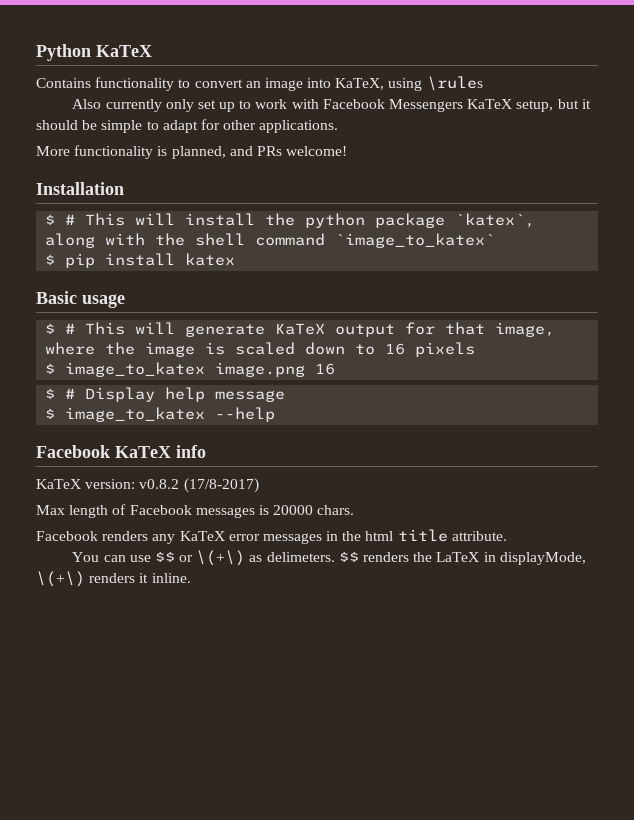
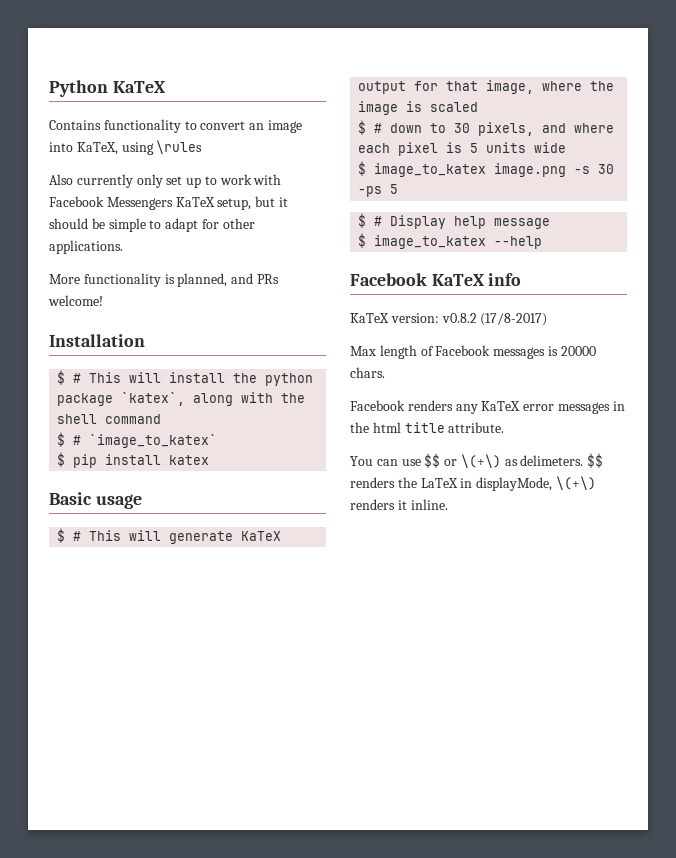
- $ # This will install the python package `katex`, along with the shell command `image_to_katex`
+ $ # This will install the python package `katex`, along with the shell command
+ $ # `image_to_katex`
- $ # This will generate KaTeX output for that image, where the image is scaled down to 16 pixels
+ $ # This will generate KaTeX output for that image, where the image is scaled
+ $ # down to 30 pixels, and where each pixel is 5 units wide
- $ image_to_katex image.png 16
+ $ image_to_katex image.png -s 30 -ps 5

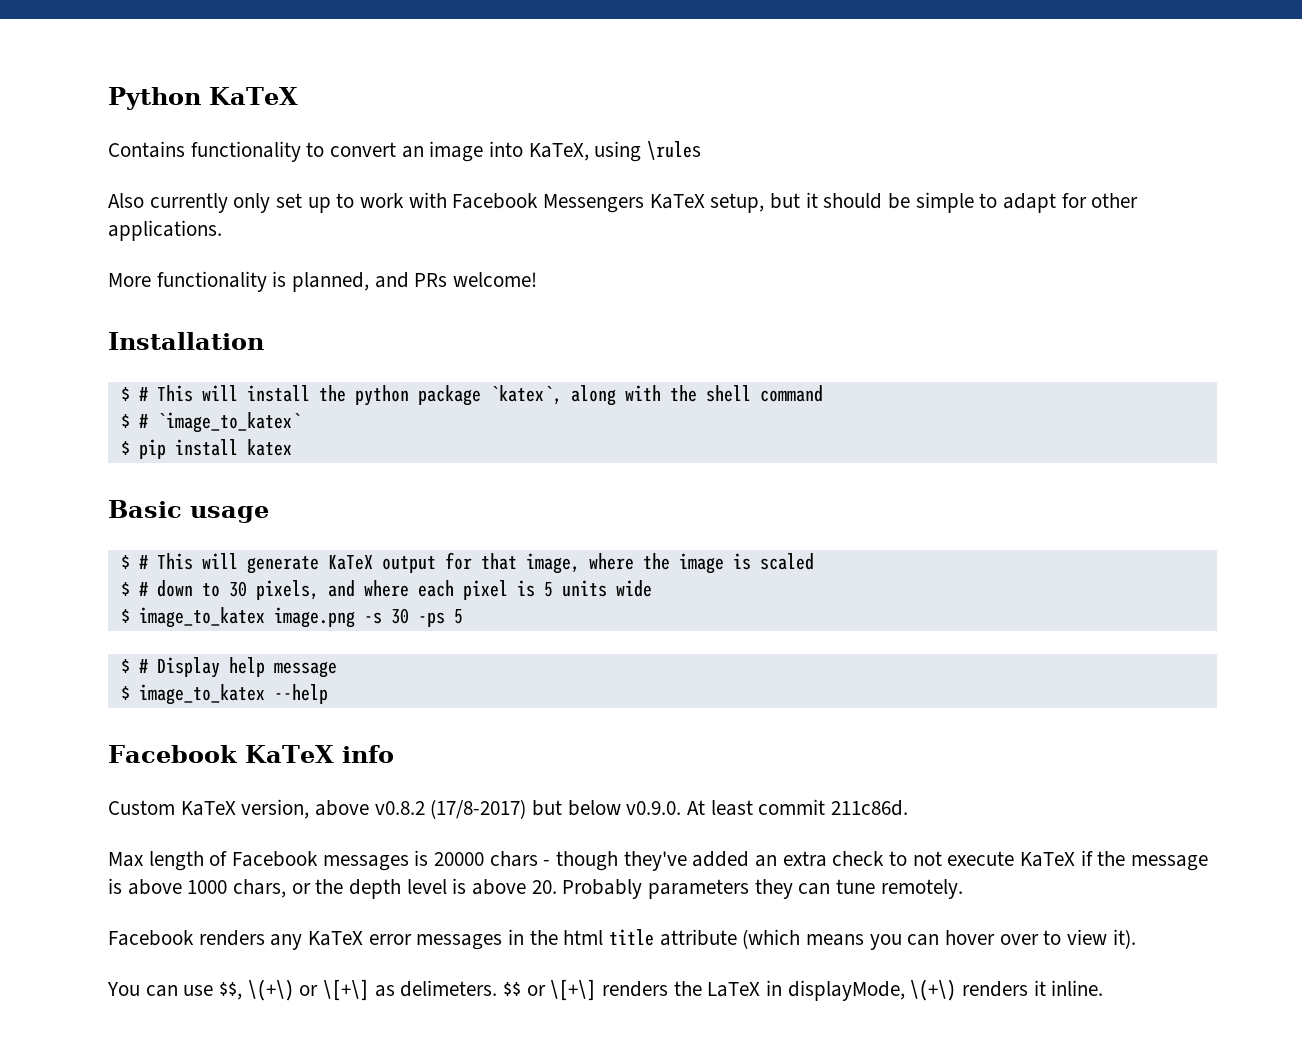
- KaTeX version: v0.8.2 (17/8-2017)
+ Custom KaTeX version, above v0.8.2 (17/8-2017) but below v0.9.0. At least commit 211c86d.
- Max length of Facebook messages is 20000 chars.
+ Max length of Facebook messages is 20000 chars - though they've added an extra check to not execute KaTeX if the message is above 1000 chars, or the depth level is above 20. Probably parameters they can tune remotely.
- Facebook renders any KaTeX error messages in the html title attribute.
+ Facebook renders any KaTeX error messages in the html title attribute (which means you can hover over to view it).
- You can use $$ or \(+\) as delimeters.
+ You can use $$, \(+\) or \[+\] as delimeters.
- $$ renders the LaTeX in displayMode, \(+\) renders it inline.
+ $$ or \[+\] renders the LaTeX in displayMode, \(+\) renders it inline.

